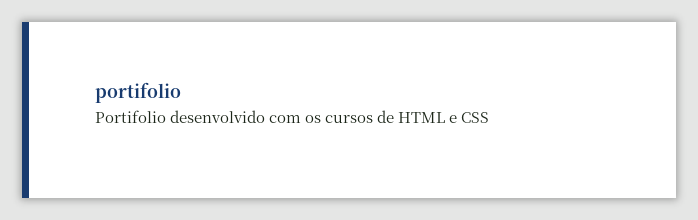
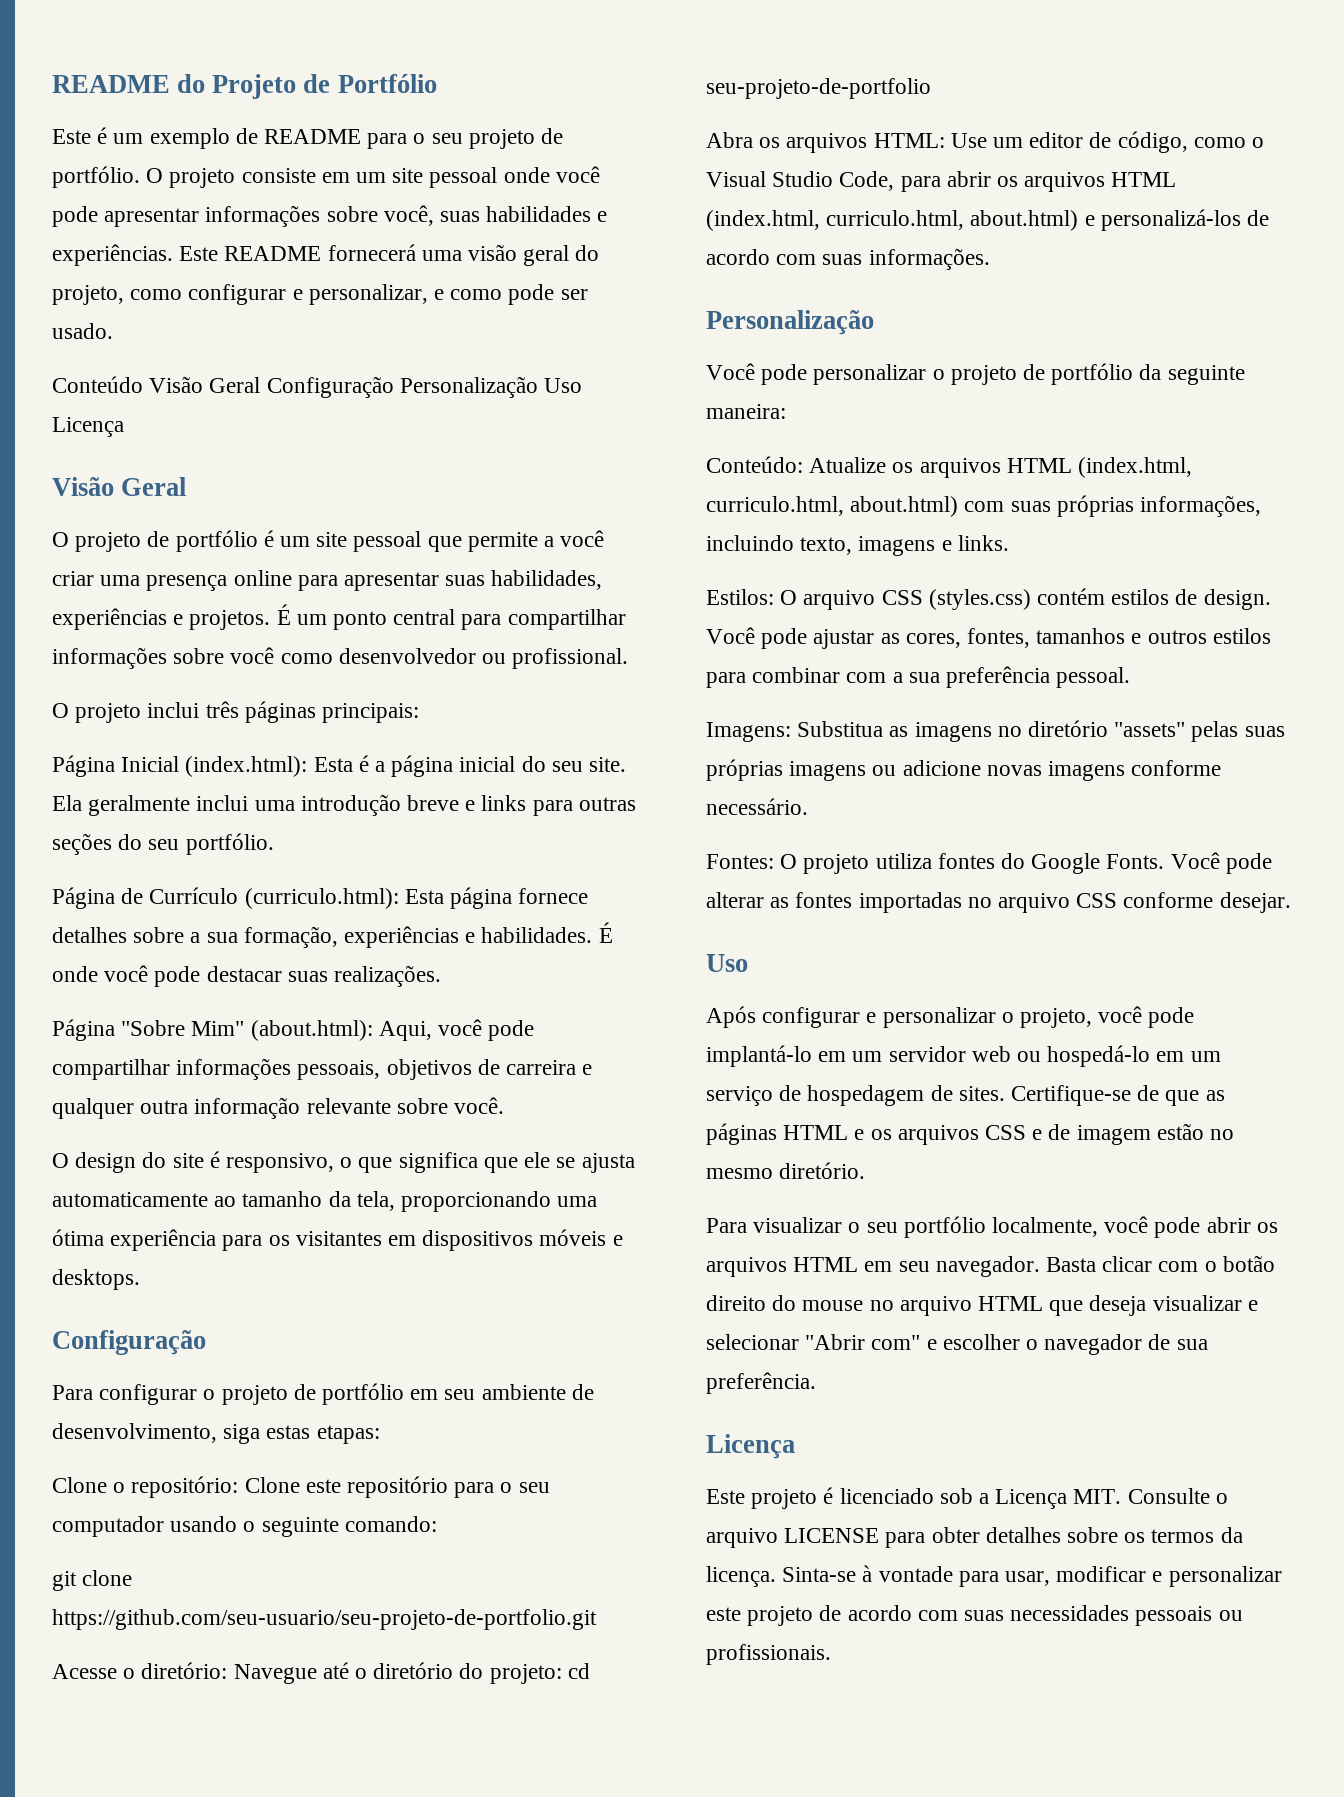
- portifolio
- Portifolio desenvolvido com os cursos de HTML e CSS
+ README do Projeto de Portfólio
+ Este é um exemplo de README para o seu projeto de portfólio. O projeto consiste em um site pessoal onde você pode apresentar informações sobre você, suas habilidades e experiências. Este README fornecerá uma visão geral do projeto, como configurar e personalizar, e como pode ser usado.
+ Conteúdo Visão Geral Configuração Personalização Uso Licença
+ Visão Geral
+ O projeto de portfólio é um site pessoal que permite a você criar uma presença online para apresentar suas habilidades, experiências e projetos. É um ponto central para compartilhar informações sobre você como desenvolvedor ou profissional.
+ O projeto inclui três páginas principais:
+ Página Inicial (index.html): Esta é a página inicial do seu site. Ela geralmente inclui uma introdução breve e links para outras seções do seu portfólio.
+ Página de Currículo (curriculo.html): Esta página fornece detalhes sobre a sua formação, experiências e habilidades. É onde você pode destacar suas realizações.
+ Página "Sobre Mim" (about.html): Aqui, você pode compartilhar informações pessoais, objetivos de carreira e qualquer outra informação relevante sobre você.
+ O design do site é responsivo, o que significa que ele se ajusta automaticamente ao tamanho da tela, proporcionando uma ótima experiência para os visitantes em dispositivos móveis e desktops.
+ Configuração
+ Para configurar o projeto de portfólio em seu ambiente de desenvolvimento, siga estas etapas:
+ Clone o repositório: Clone este repositório para o seu computador usando o seguinte comando:
+ git clone https://github.com/seu-usuario/seu-projeto-de-portfolio.git
+ Acesse o diretório: Navegue até o diretório do projeto: cd seu-projeto-de-portfolio
+ Abra os arquivos HTML: Use um editor de código, como o Visual Studio Code, para abrir os arquivos HTML (index.html, curriculo.html, about.html) e personalizá-los de acordo com suas informações.
+ Personalização
+ Você pode personalizar o projeto de portfólio da seguinte maneira:
+ Conteúdo: Atualize os arquivos HTML (index.html, curriculo.html, about.html) com suas próprias informações, incluindo texto, imagens e links.
+ Estilos: O arquivo CSS (styles.css) contém estilos de design. Você pode ajustar as cores, fontes, tamanhos e outros estilos para combinar com a sua preferência pessoal.
+ Imagens: Substitua as imagens no diretório "assets" pelas suas próprias imagens ou adicione novas imagens conforme necessário.
+ Fontes: O projeto utiliza fontes do Google Fonts. Você pode alterar as fontes importadas no arquivo CSS conforme desejar.
+ Uso
+ Após configurar e personalizar o projeto, você pode implantá-lo em um servidor web ou hospedá-lo em um serviço de hospedagem de sites. Certifique-se de que as páginas HTML e os arquivos CSS e de imagem estão no mesmo diretório.
+ Para visualizar o seu portfólio localmente, você pode abrir os arquivos HTML em seu navegador. Basta clicar com o botão direito do mouse no arquivo HTML que deseja visualizar e selecionar "Abrir com" e escolher o navegador de sua preferência.
+ Licença
+ Este projeto é licenciado sob a Licença MIT. Consulte o arquivo LICENSE para obter detalhes sobre os termos da licença. Sinta-se à vontade para usar, modificar e personalizar este projeto de acordo com suas necessidades pessoais ou profissionais.

